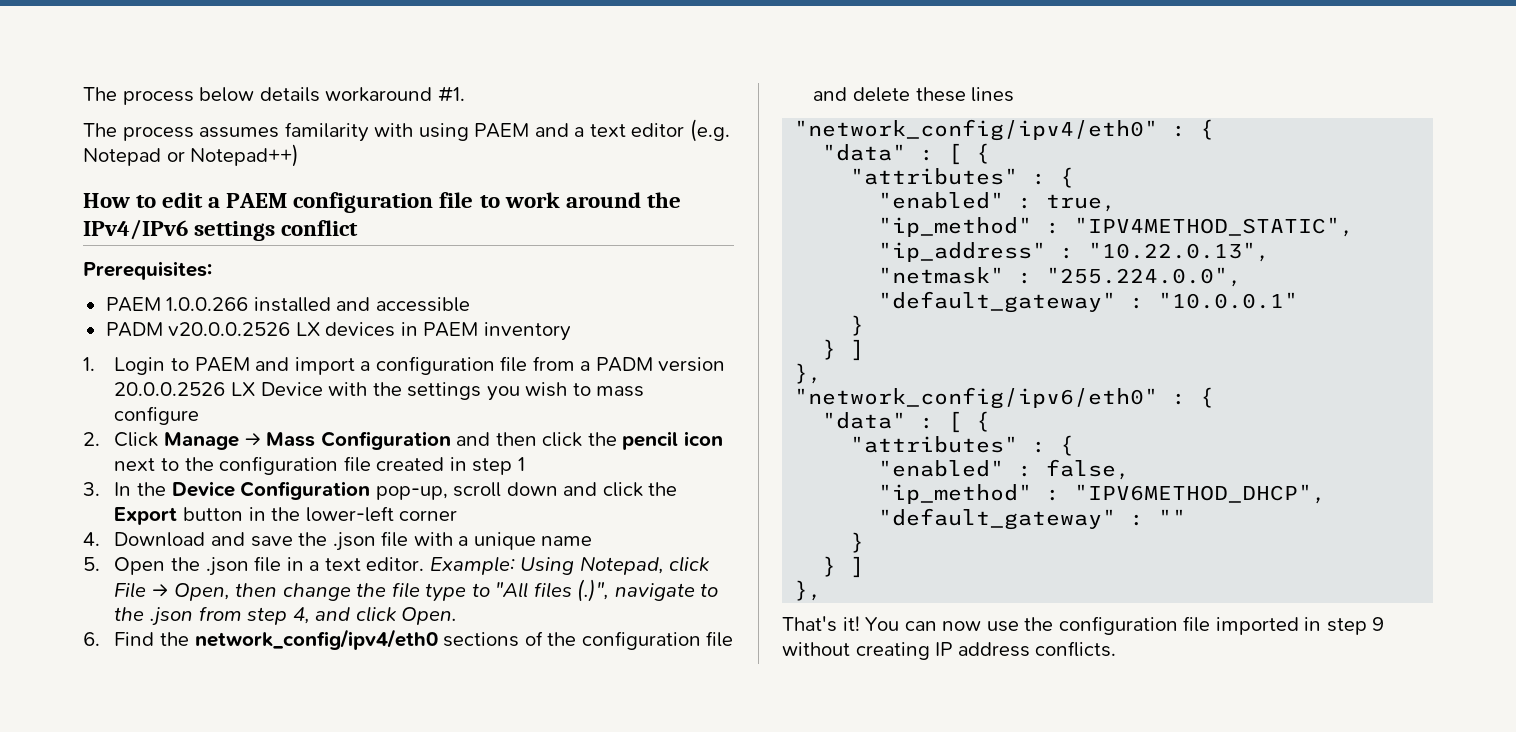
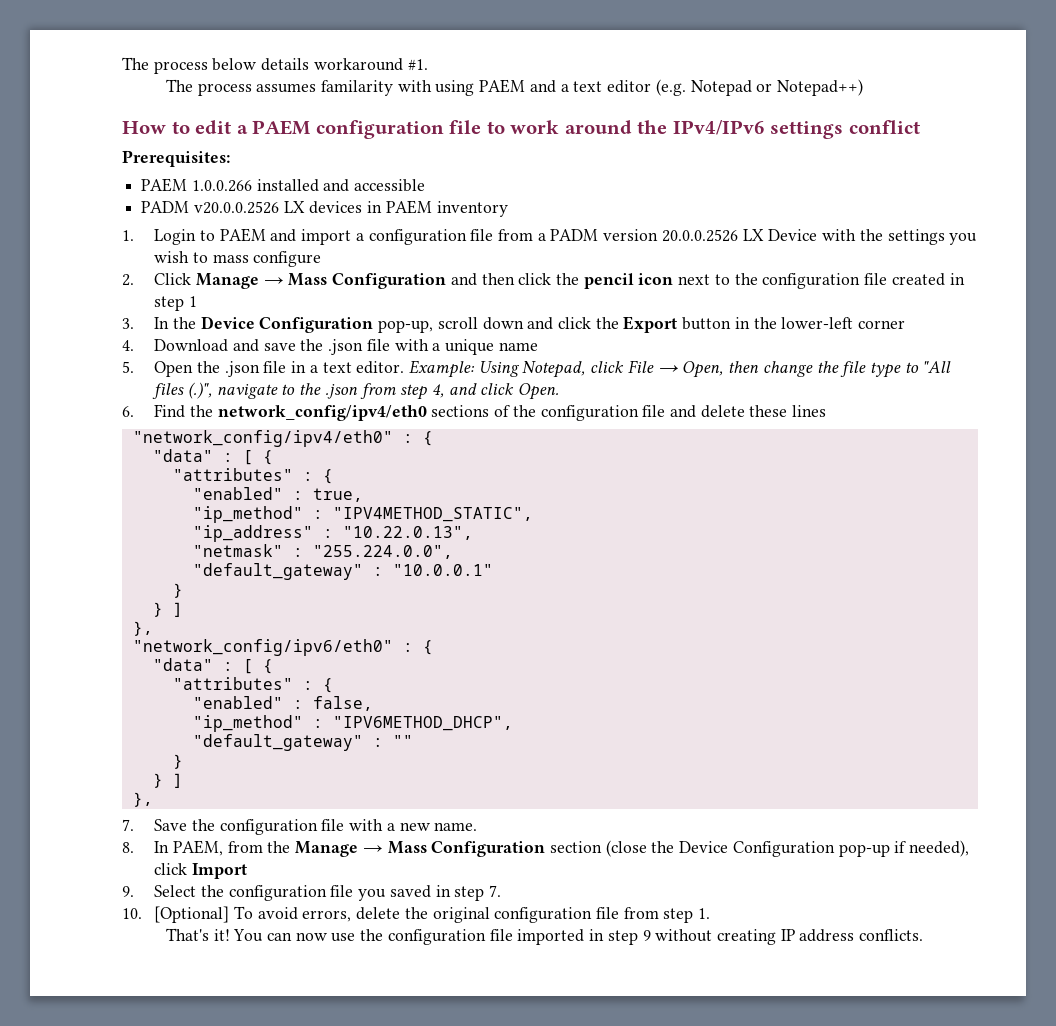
+ 7. Save the configuration file with a new name.
+ 8. In PAEM, from the Manage → Mass Configuration section (close the Device Configuration pop-up if needed), click Import
+ 9. Select the configuration file you saved in step 7.
+ 10. [Optional] To avoid errors, delete the original configuration file from step 1.

